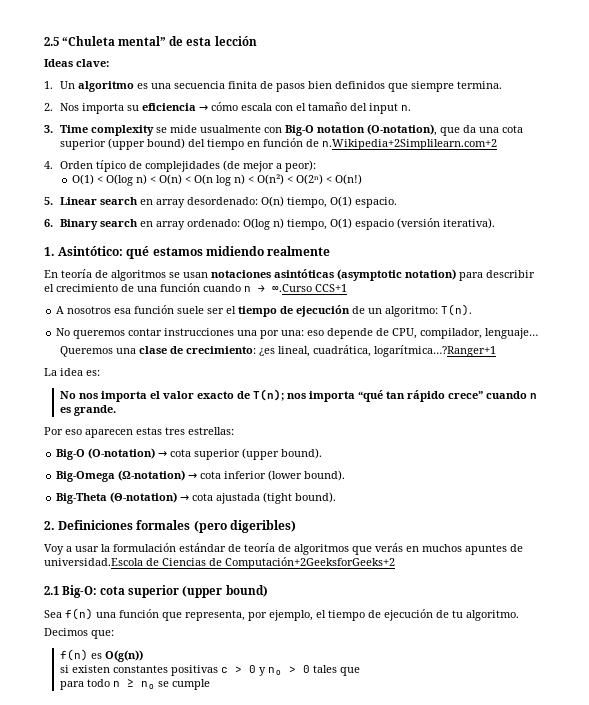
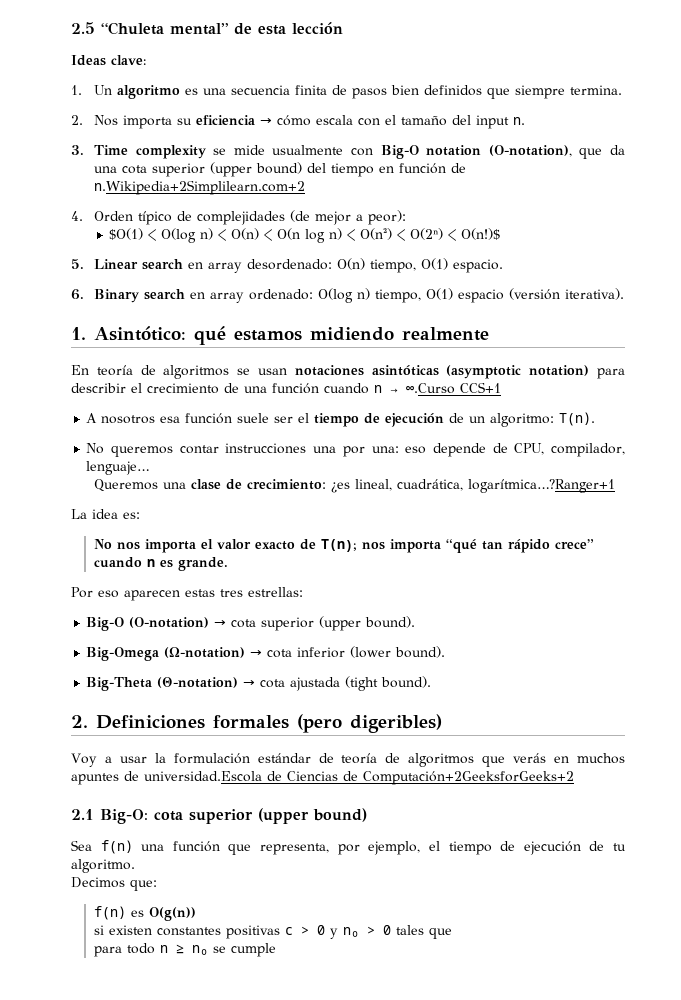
- O(1) < O(log n) < O(n) < O(n log n) < O(n²) < O(2ⁿ) < O(n!)
+ $O(1) < O(log n) < O(n) < O(n log n) < O(n²) < O(2ⁿ) < O(n!)$

